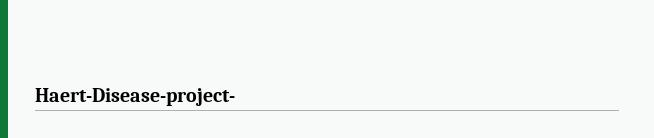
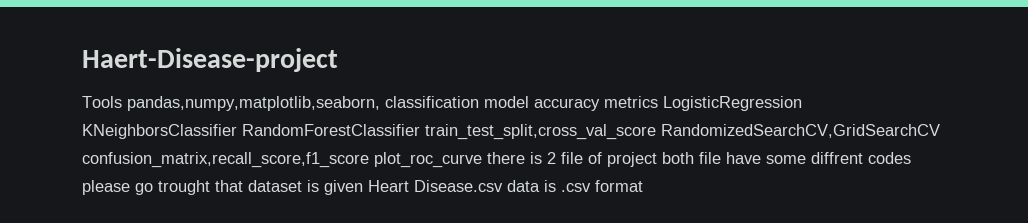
- Haert-Disease-project-
+ Haert-Disease-project
+ Tools pandas,numpy,matplotlib,seaborn, classification model accuracy metrics LogisticRegression KNeighborsClassifier RandomForestClassifier train_test_split,cross_val_score RandomizedSearchCV,GridSearchCV confusion_matrix,recall_score,f1_score plot_roc_curve there is 2 file of project both file have some diffrent codes please go trought that dataset is given Heart Disease.csv data is .csv format

